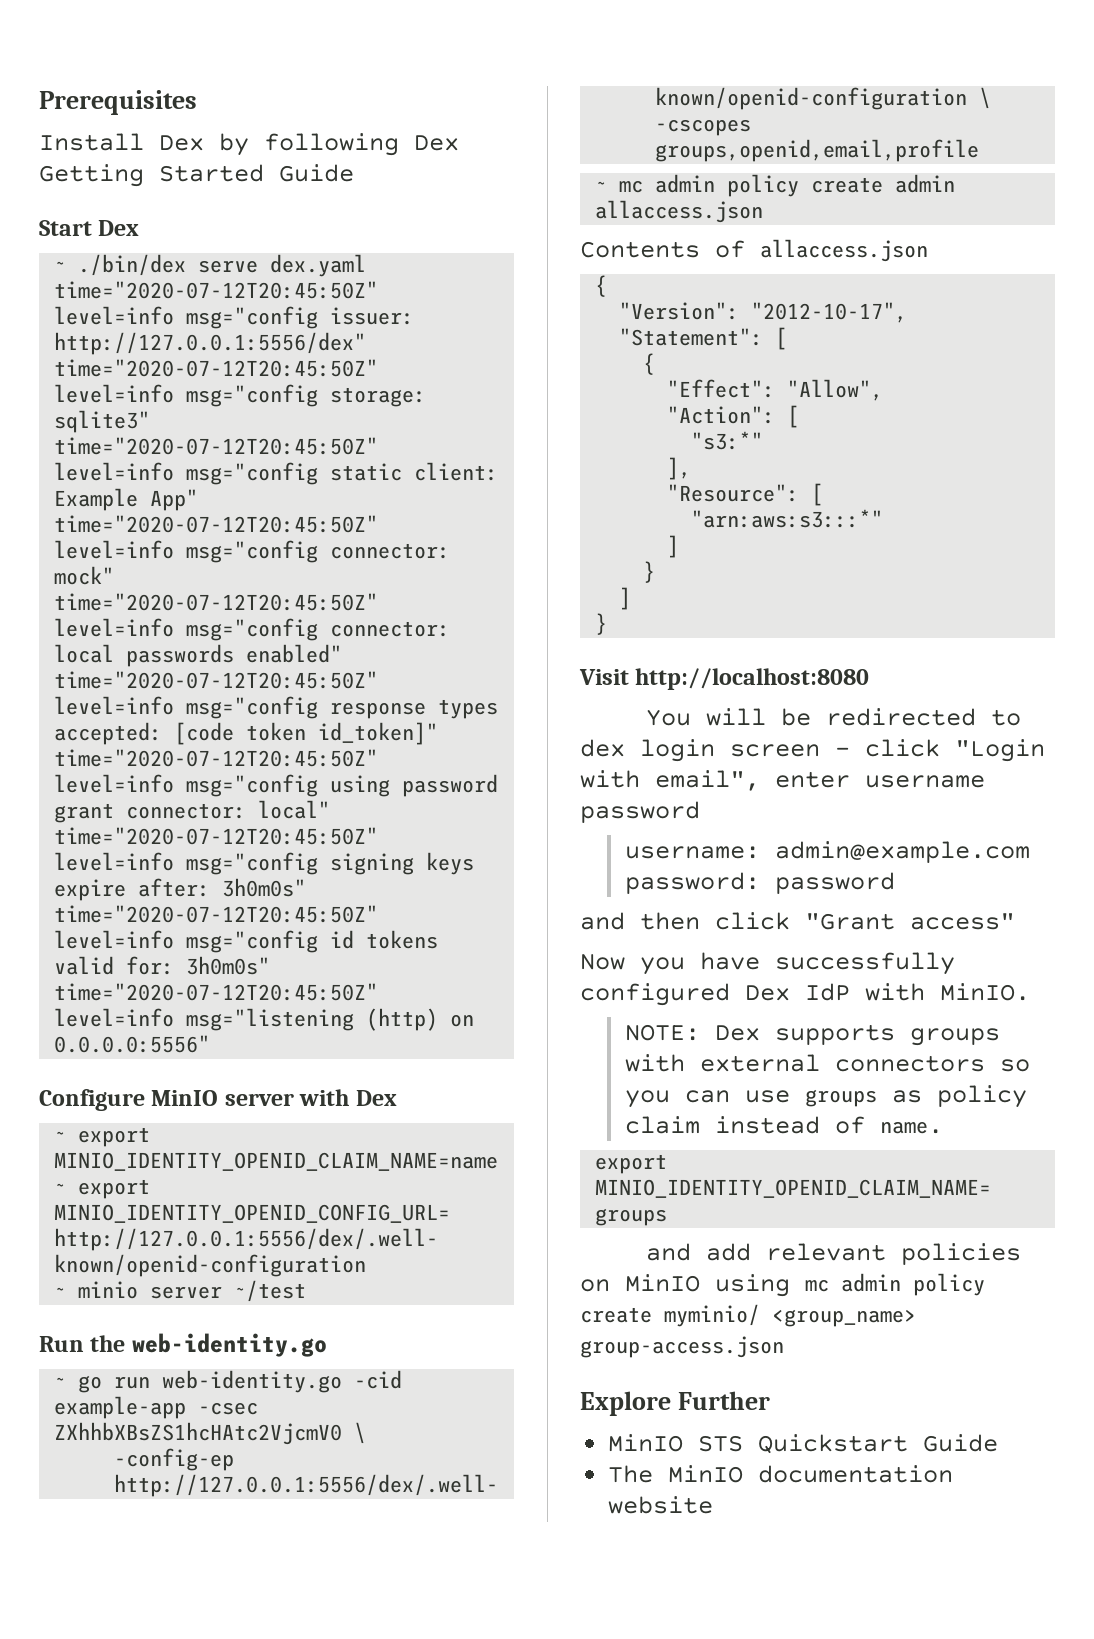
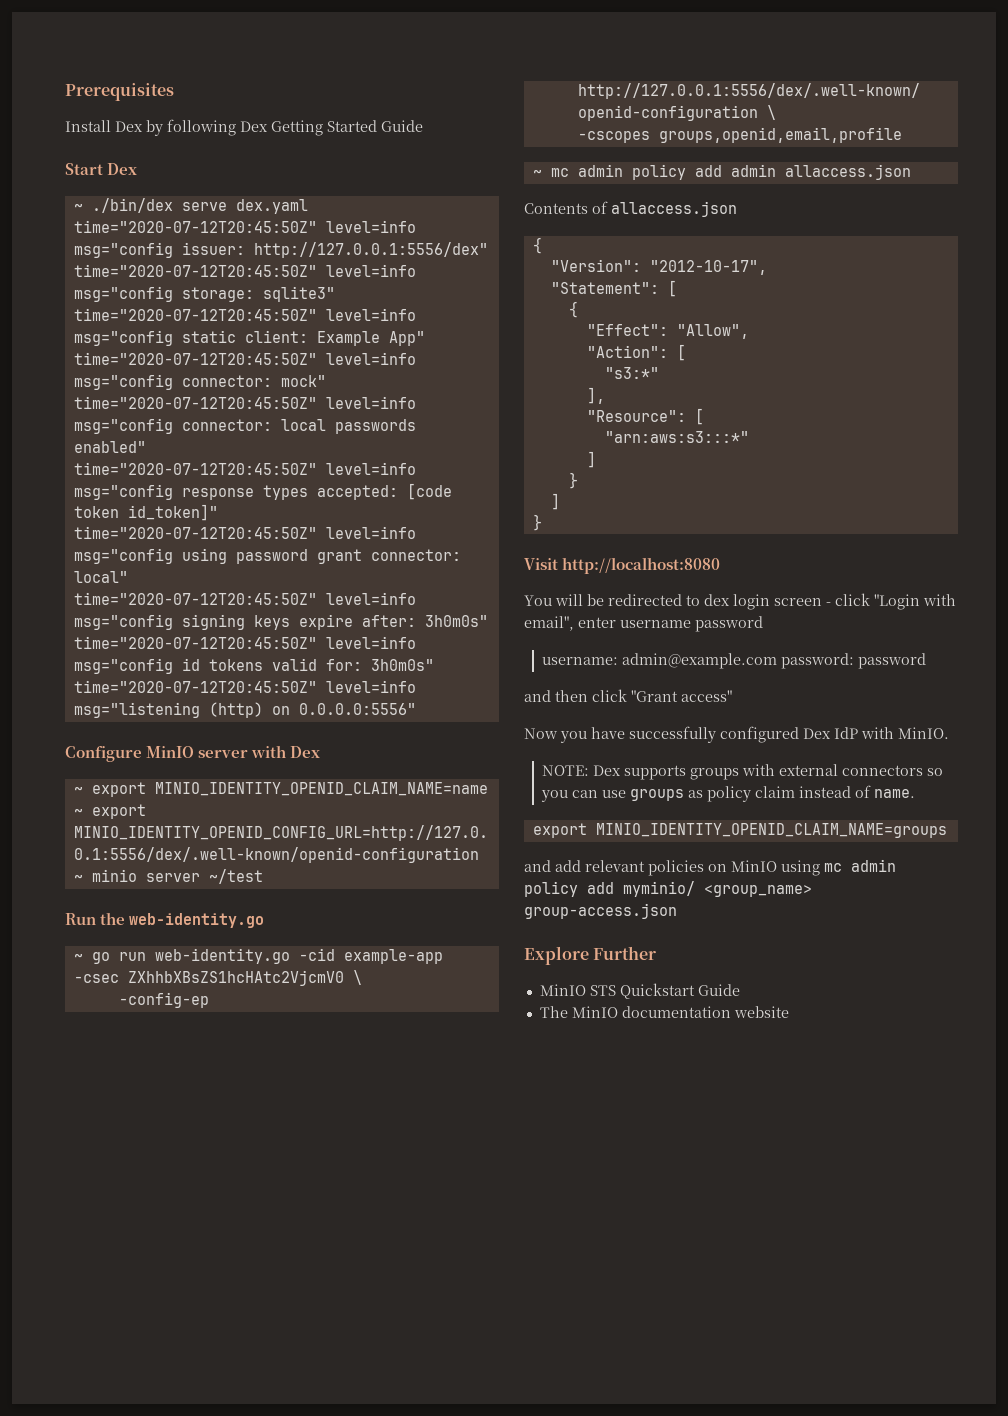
- ~ mc admin policy create admin allaccess.json
+ ~ mc admin policy add admin allaccess.json
- and add relevant policies on MinIO using mc admin policy create myminio/ <group_name> group-access.json
+ and add relevant policies on MinIO using mc admin policy add myminio/ <group_name> group-access.json

